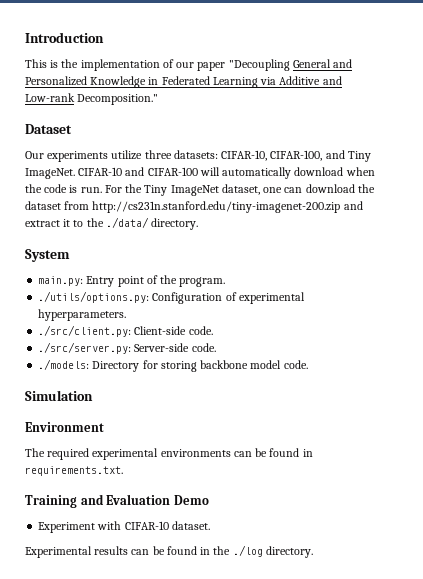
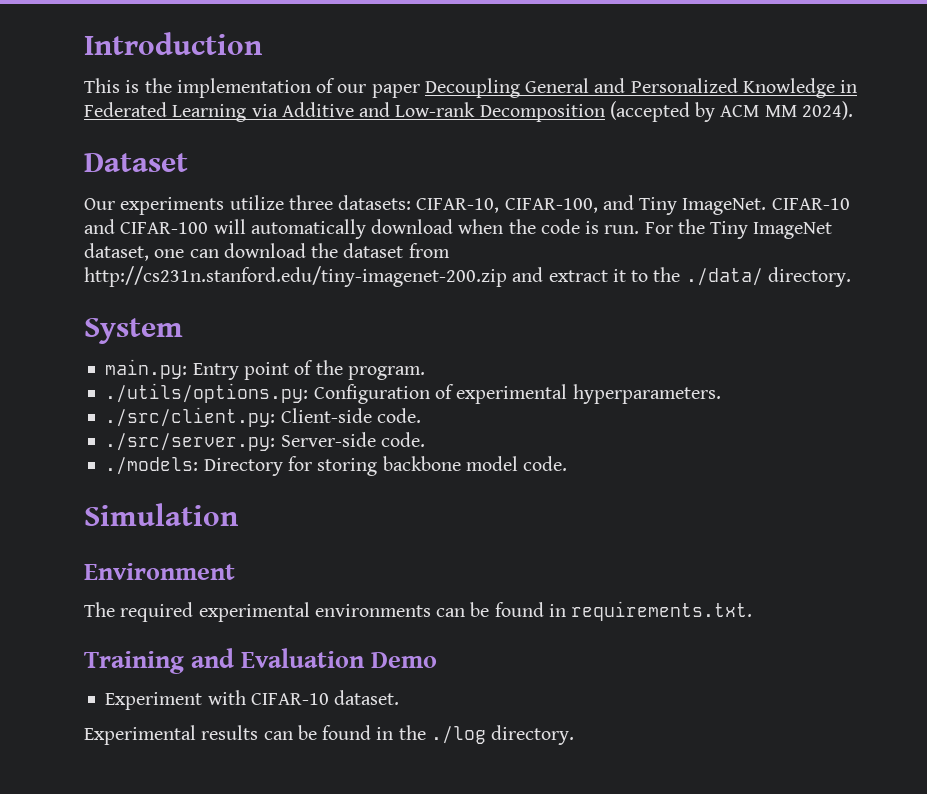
- This is the implementation of our paper "Decoupling General and Personalized Knowledge in Federated Learning via Additive and Low-rank Decomposition."
+ This is the implementation of our paper Decoupling General and Personalized Knowledge in Federated Learning via Additive and Low-rank Decomposition (accepted by ACM MM 2024).

